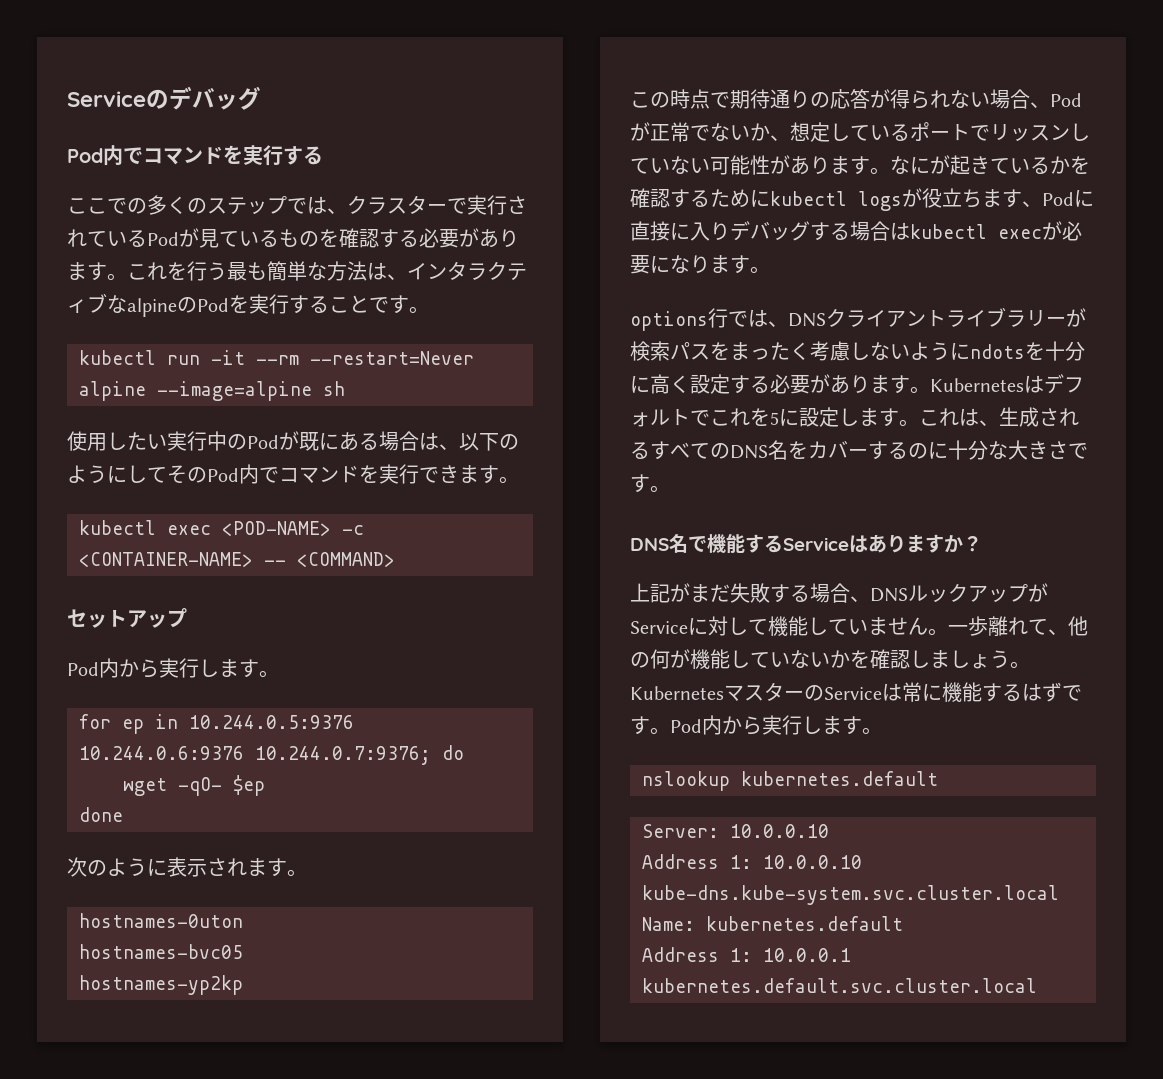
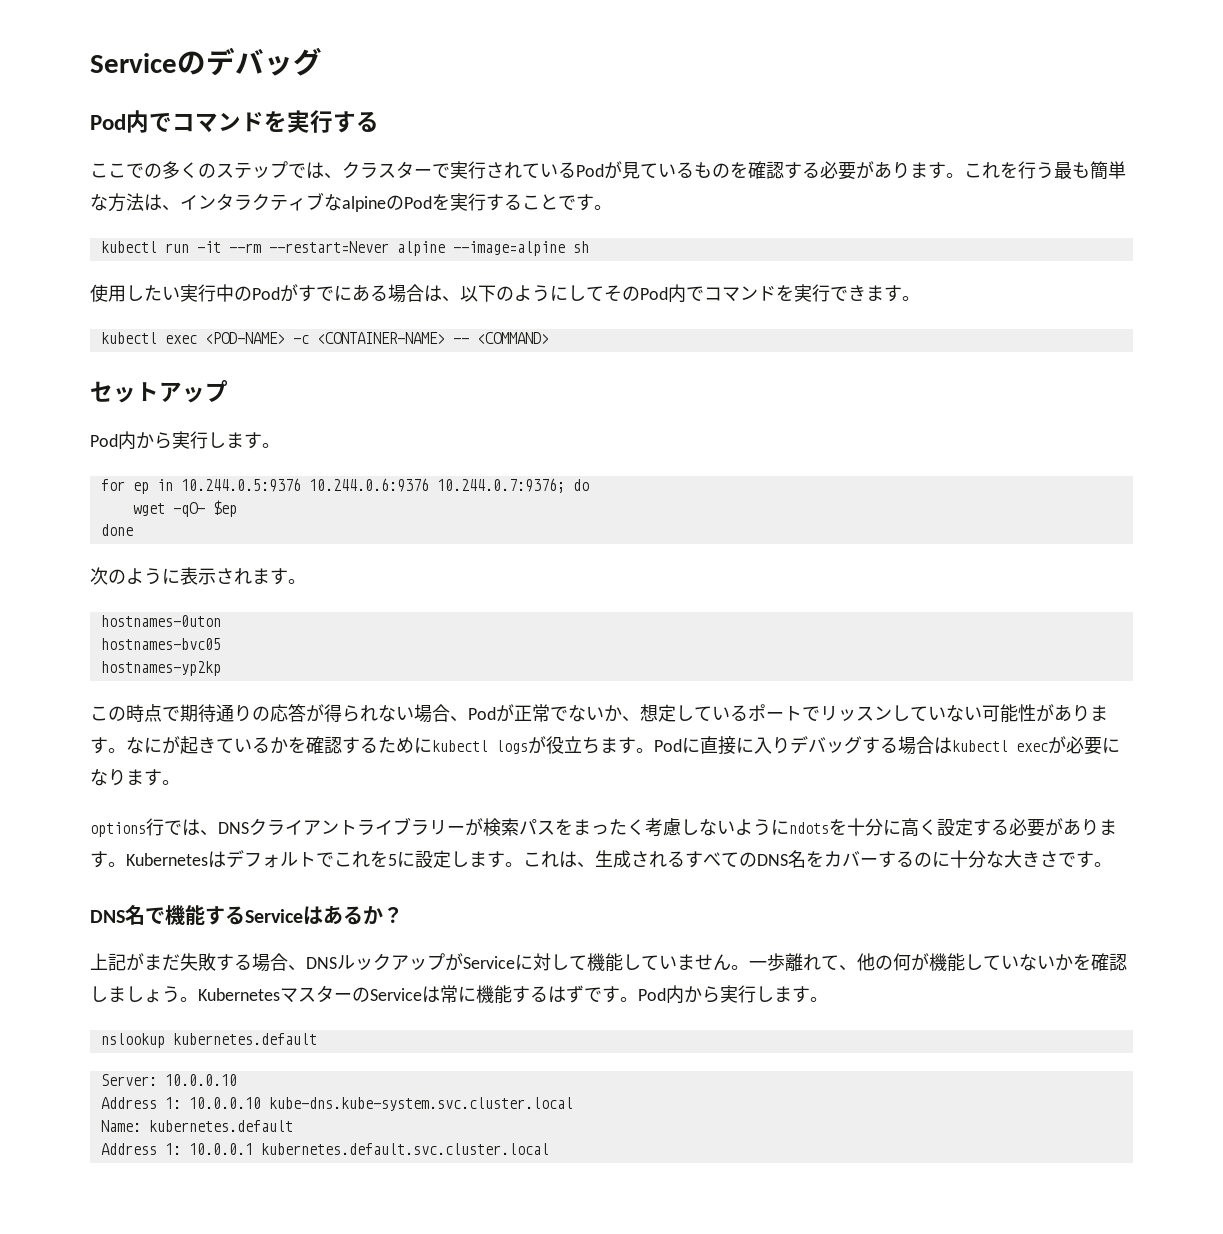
- 使用したい実行中のPodが既にある場合は、以下のようにしてそのPod内でコマンドを実行できます。
+ 使用したい実行中のPodがすでにある場合は、以下のようにしてそのPod内でコマンドを実行できます。
- なにが起きているかを確認するためにkubectl logsが役立ちます、Podに直接に入りデバッグする場合はkubectl execが必要になります。
+ なにが起きているかを確認するためにkubectl logsが役立ちます。Podに直接に入りデバッグする場合はkubectl execが必要になります。
- DNS名で機能するServiceはありますか？
+ DNS名で機能するServiceはあるか？

